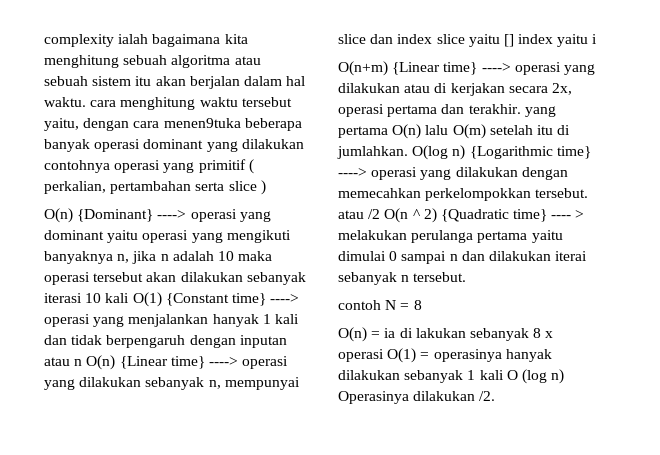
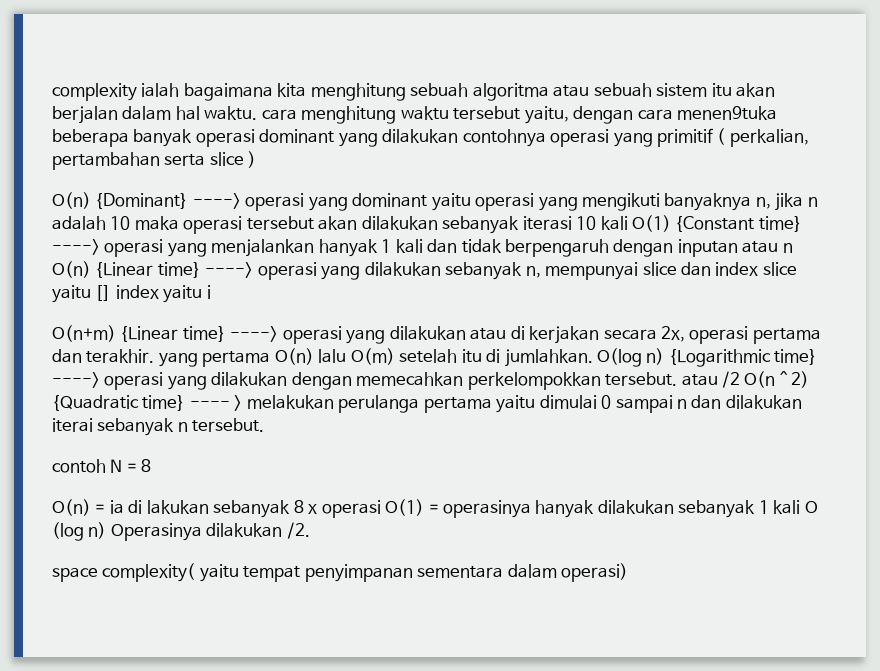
+ space complexity( yaitu tempat penyimpanan sementara dalam operasi)

